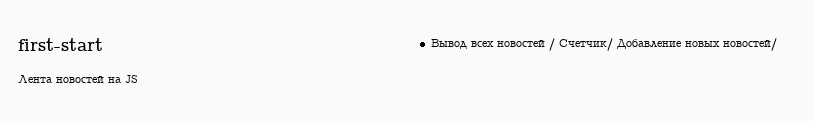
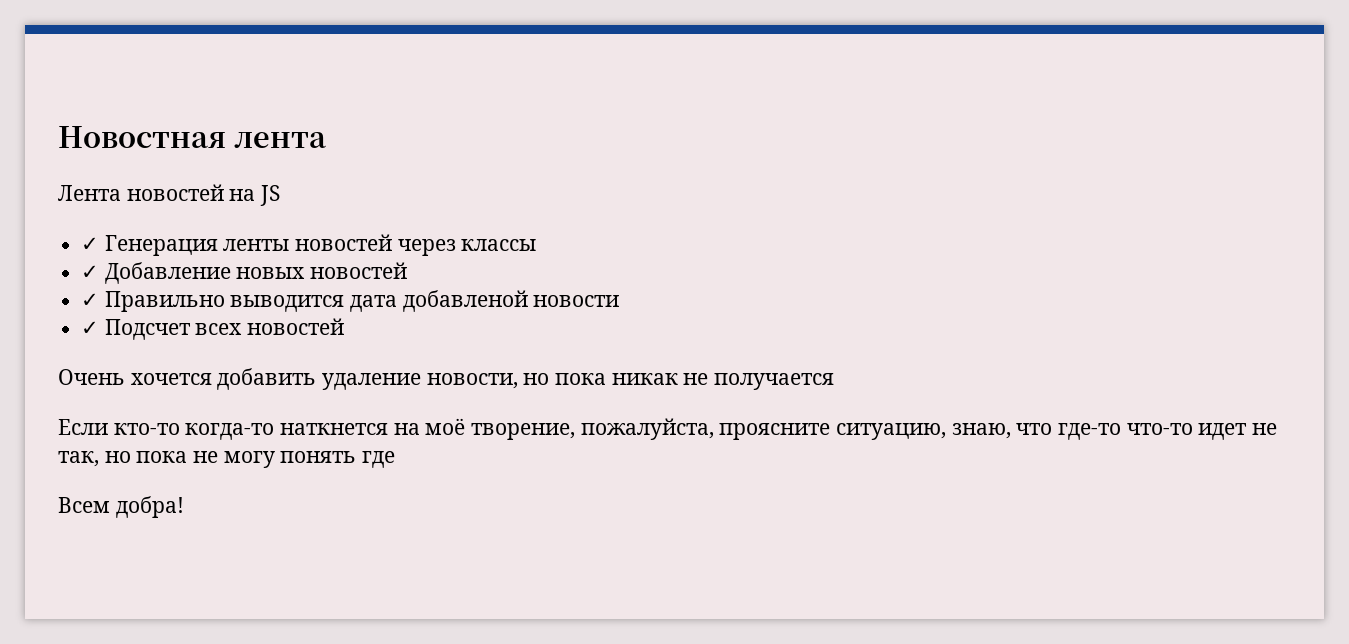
- first-start
+ Новостная лента
- Вывод всех новостей / Счетчик/ Добавление новых новостей/
+ ✓ Генерация ленты новостей через классы
+ ✓ Добавление новых новостей
+ ✓ Правильно выводится дата добавленой новости
+ ✓ Подсчет всех новостей
+ Очень хочется добавить удаление новости, но пока никак не получается
+ Если кто-то когда-то наткнется на моё творение, пожалуйста, проясните ситуацию, знаю, что где-то что-то идет не так, но пока не могу понять где
+ Всем добра!

